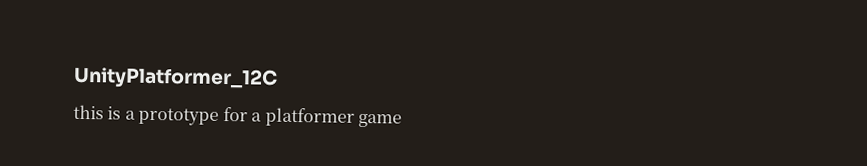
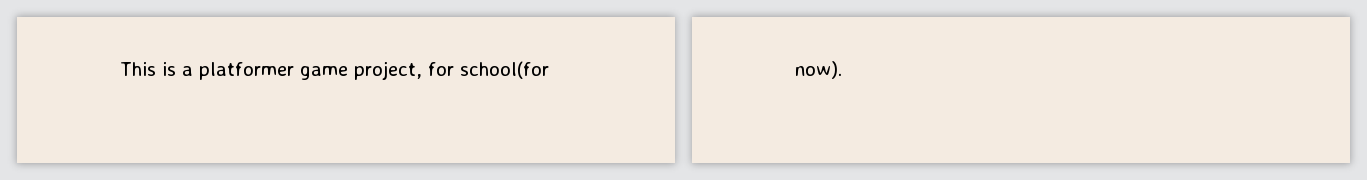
- UnityPlatformer_12C
- this is a prototype for a platformer game
+ This is a platformer game project, for school(for now).

